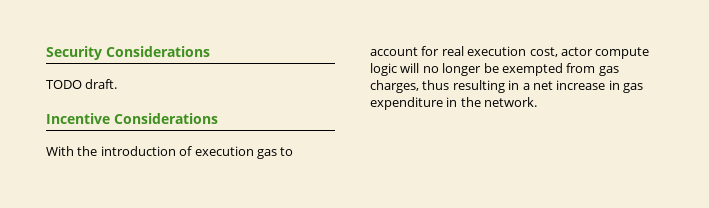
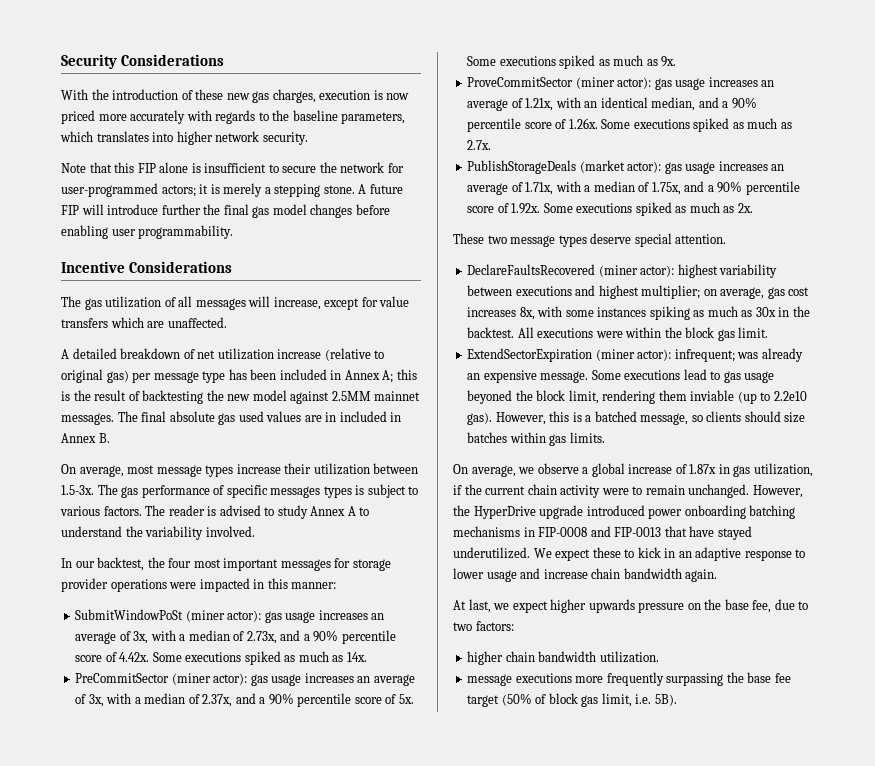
- TODO draft.
- Incentive Considerations
- With the introduction of execution gas to account for real execution cost, actor compute logic will no longer be exempted from gas charges, thus resulting in a net increase in gas expenditure in the network.
+ With the introduction of these new gas charges, execution is now priced more accurately with regards to the baseline parameters, which translates into higher network security.
+ Note that this FIP alone is insufficient to secure the network for user-programmed actors; it is merely a stepping stone. A future FIP will introduce further the final gas model changes before enabling user programmability.
+ Incentive Considerations
+ The gas utilization of all messages will increase, except for value transfers which are unaffected.
+ A detailed breakdown of net utilization increase (relative to original gas) per message type has been included in Annex A; this is the result of backtesting the new model against 2.5MM mainnet messages. The final absolute gas used values are in included in Annex B.
+ On average, most message types increase their utilization between 1.5-3x. The gas performance of specific messages types is subject to various factors. The reader is advised to study Annex A to understand the variability involved.
+ In our backtest, the four most important messages for storage provider operations were impacted in this manner:
+ SubmitWindowPoSt (miner actor): gas usage increases an average of 3x, with a median of 2.73x, and a 90% percentile score of 4.42x. Some executions spiked as much as 14x.
+ PreCommitSector (miner actor): gas usage increases an average of 3x, with a median of 2.37x, and a 90% percentile score of 5x. Some executions spiked as much as 9x.
+ ProveCommitSector (miner actor): gas usage increases an average of 1.21x, with an identical median, and a 90% percentile score of 1.26x. Some executions spiked as much as 2.7x.
+ PublishStorageDeals (market actor): gas usage increases an average of 1.71x, with a median of 1.75x, and a 90% percentile score of 1.92x. Some executions spiked as much as 2x.
+ These two message types deserve special attention.
+ DeclareFaultsRecovered (miner actor): highest variability between executions and highest multiplier; on average, gas cost increases 8x, with some instances spiking as much as 30x in the backtest. All executions were within the block gas limit.
+ ExtendSectorExpiration (miner actor): infrequent; was already an expensive message. Some executions lead to gas usage beyoned the block limit, rendering them inviable (up to 2.2e10 gas). However, this is a batched message, so clients should size batches within gas limits.
+ On average, we observe a global increase of 1.87x in gas utilization, if the current chain activity were to remain unchanged. However, the HyperDrive upgrade introduced power onboarding batching mechanisms in FIP-0008 and FIP-0013 that have stayed underutilized. We expect these to kick in an adaptive response to lower usage and increase chain bandwidth again.
+ At last, we expect higher upwards pressure on the base fee, due to two factors:
+ higher chain bandwidth utilization.
+ message executions more frequently surpassing the base fee target (50% of block gas limit, i.e. 5B).

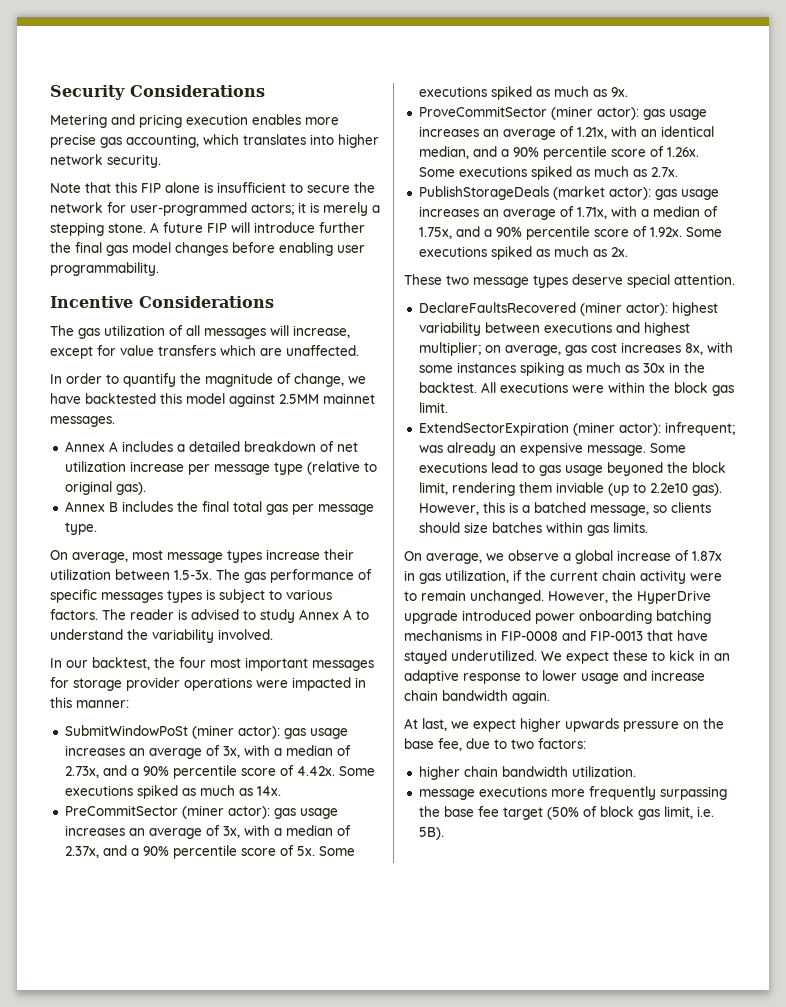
- With the introduction of these new gas charges, execution is now priced more accurately with regards to the baseline parameters, which translates into higher network security.
+ Metering and pricing execution enables more precise gas accounting, which translates into higher network security.
- A detailed breakdown of net utilization increase (relative to original gas) per message type has been included in Annex A; this is the result of backtesting the new model against 2.5MM mainnet messages. The final absolute gas used values are in included in Annex B.
+ In order to quantify the magnitude of change, we have backtested this model against 2.5MM mainnet messages.
+ Annex A includes a detailed breakdown of net utilization increase per message type (relative to original gas).
+ Annex B includes the final total gas per message type.

